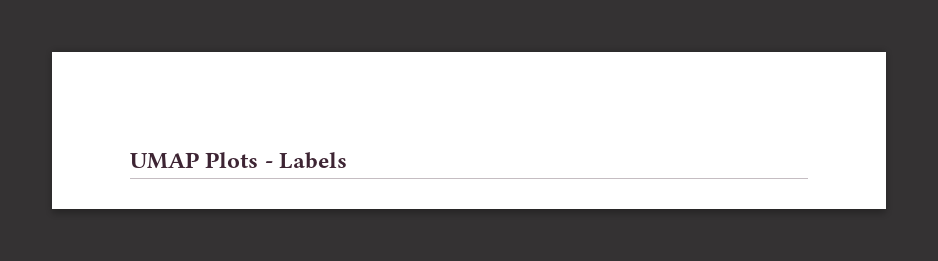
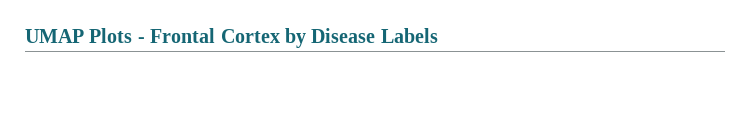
- UMAP Plots - Labels
+ UMAP Plots - Frontal Cortex by Disease Labels

